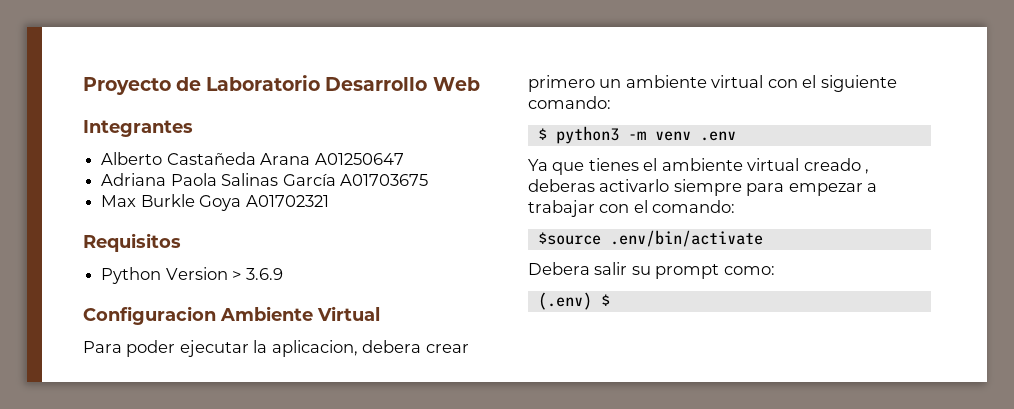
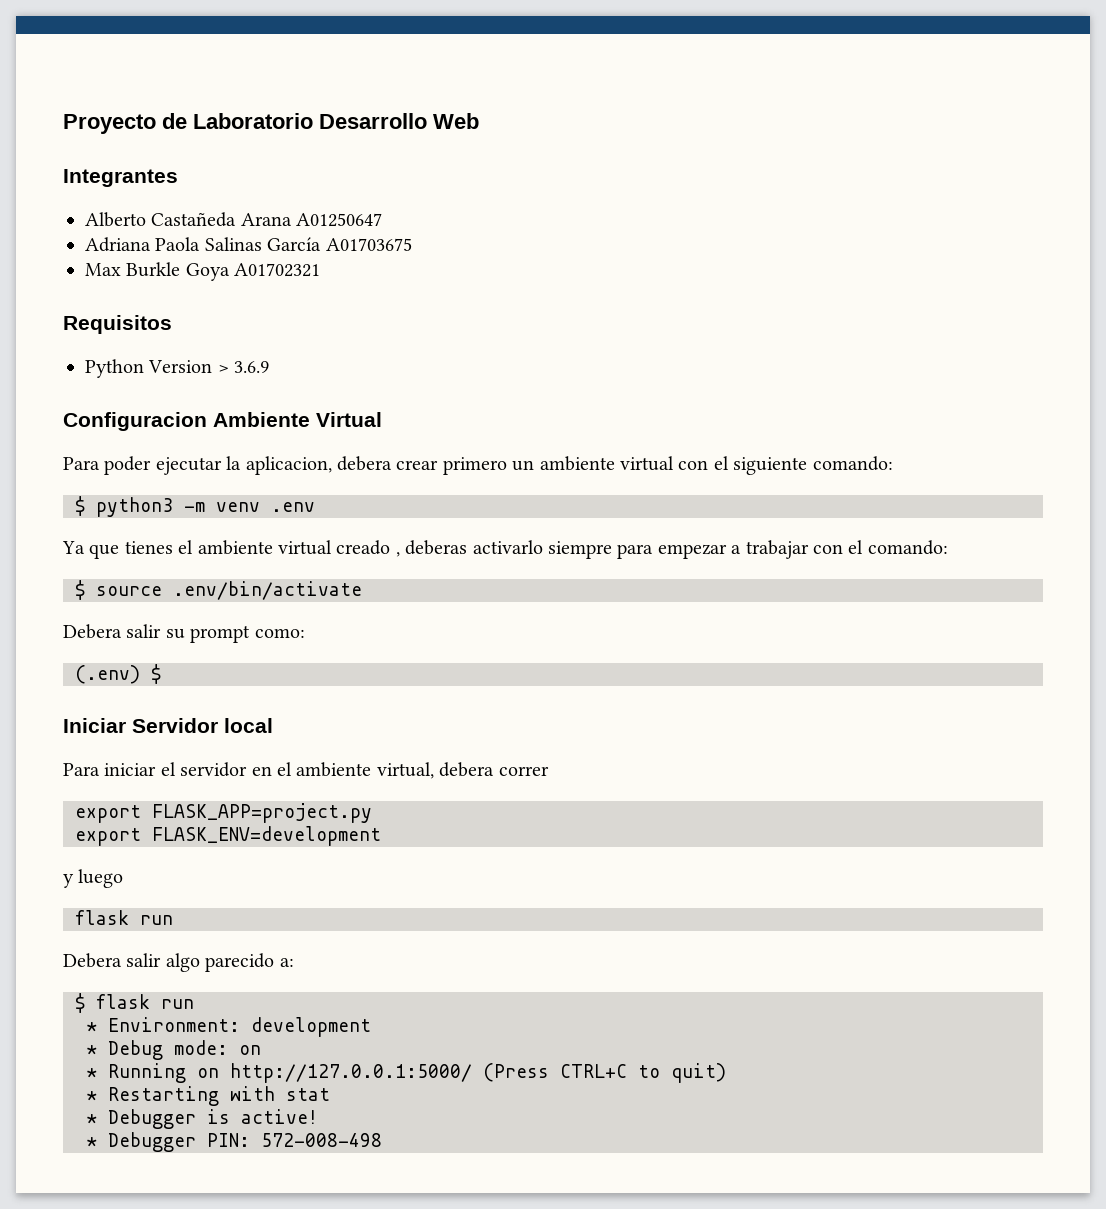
- $source .env/bin/activate
+ $ source .env/bin/activate
+ Iniciar Servidor local
+ Para iniciar el servidor en el ambiente virtual, debera correr
+ export FLASK_APP=project.py
+ export FLASK_ENV=development
+ y luego
+ flask run
+ Debera salir algo parecido a:
+ $ flask run
+ * Environment: development
+ * Debug mode: on
+ * Running on http://127.0.0.1:5000/ (Press CTRL+C to quit)
+ * Restarting with stat
+ * Debugger is active!
+ * Debugger PIN: 572-008-498

